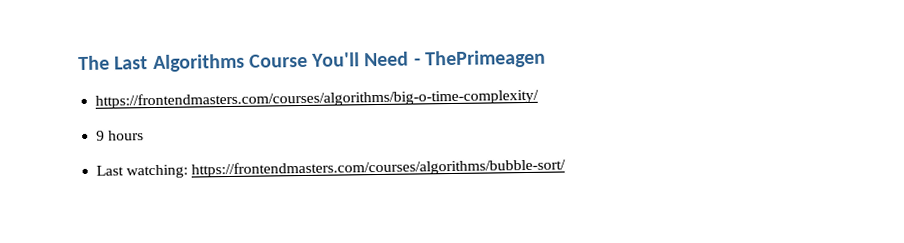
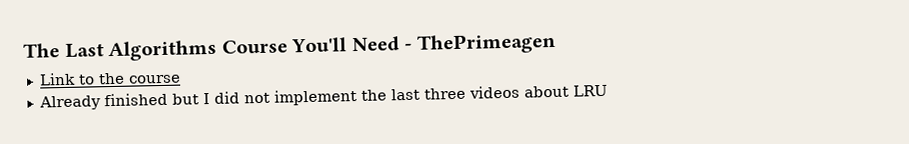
- https://frontendmasters.com/courses/algorithms/big-o-time-complexity/
- 9 hours
- Last watching: https://frontendmasters.com/courses/algorithms/bubble-sort/
+ Link to the course
+ Already finished but I did not implement the last three videos about LRU

